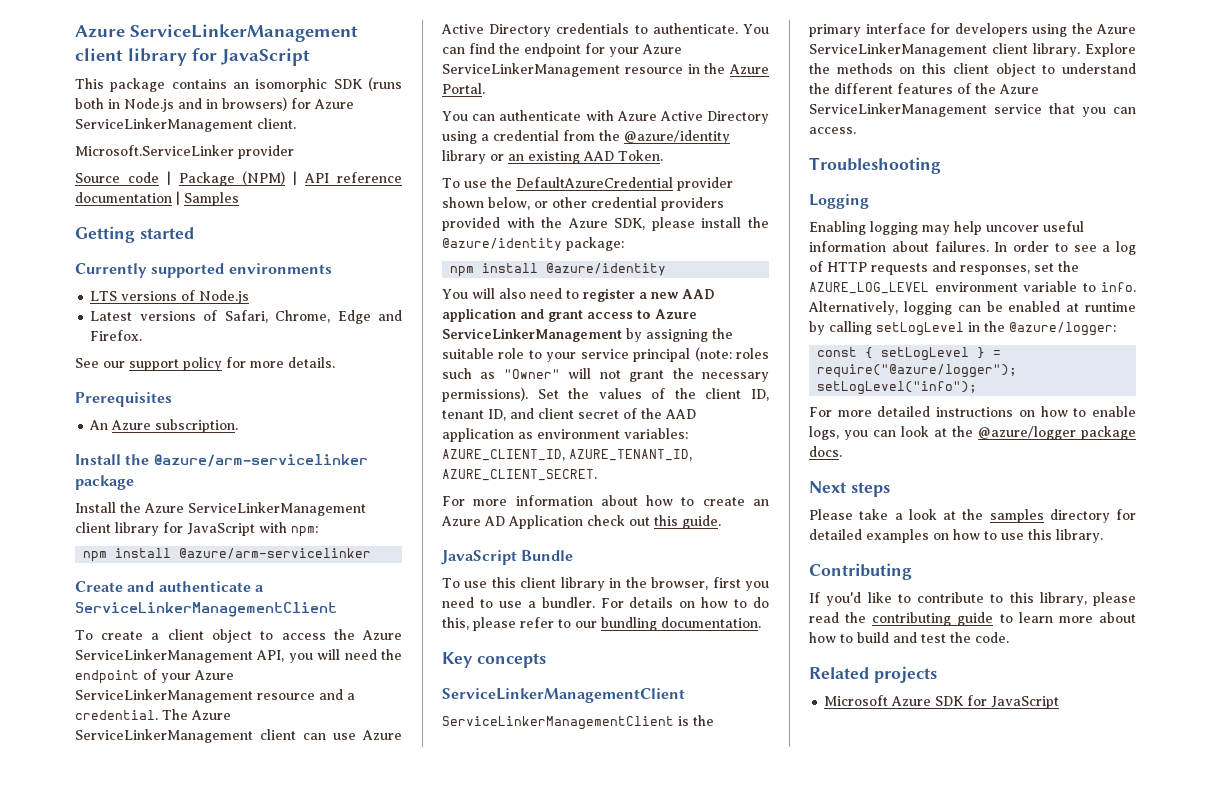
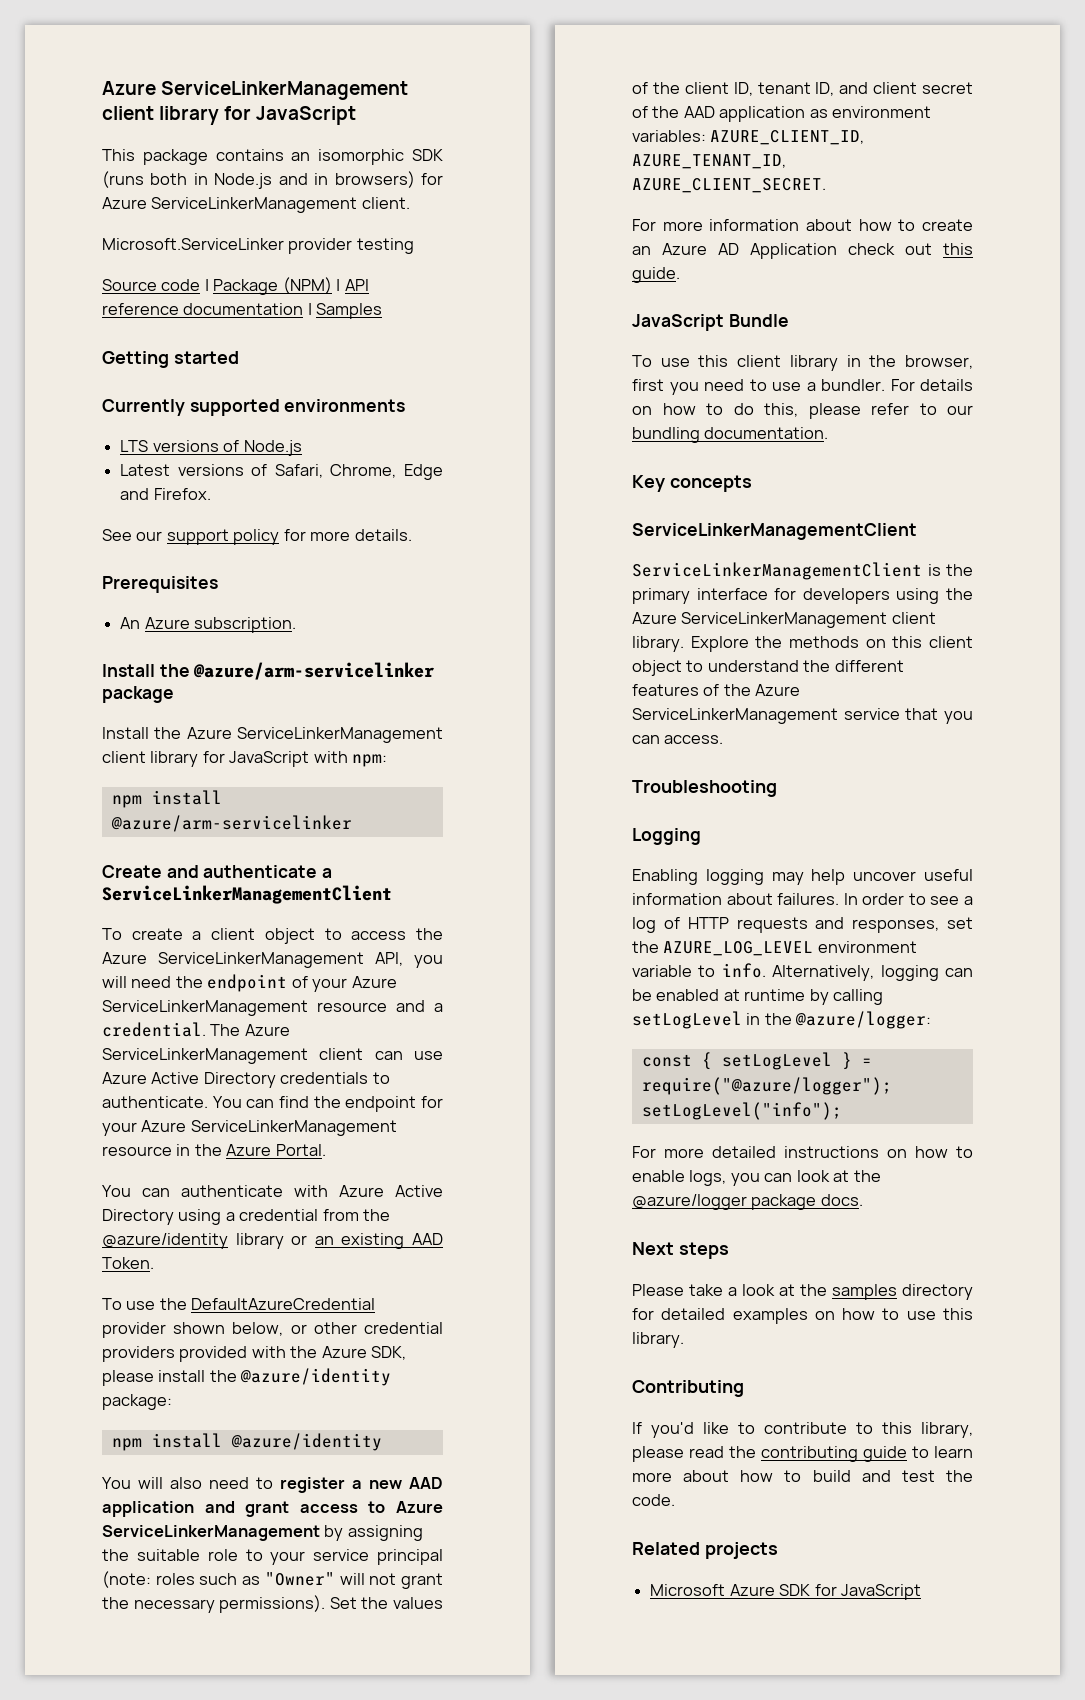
- Microsoft.ServiceLinker provider
+ Microsoft.ServiceLinker provider testing

